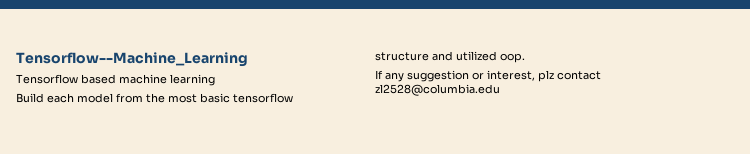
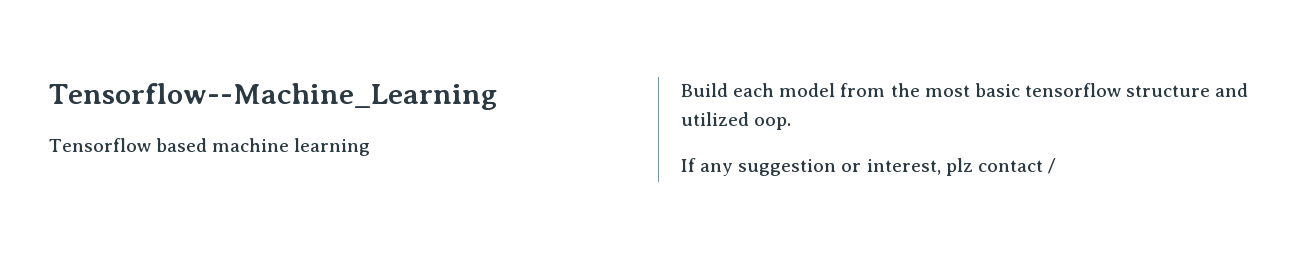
- If any suggestion or interest, plz contact zl2528@columbia.edu
+ If any suggestion or interest, plz contact /

